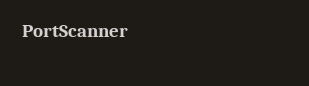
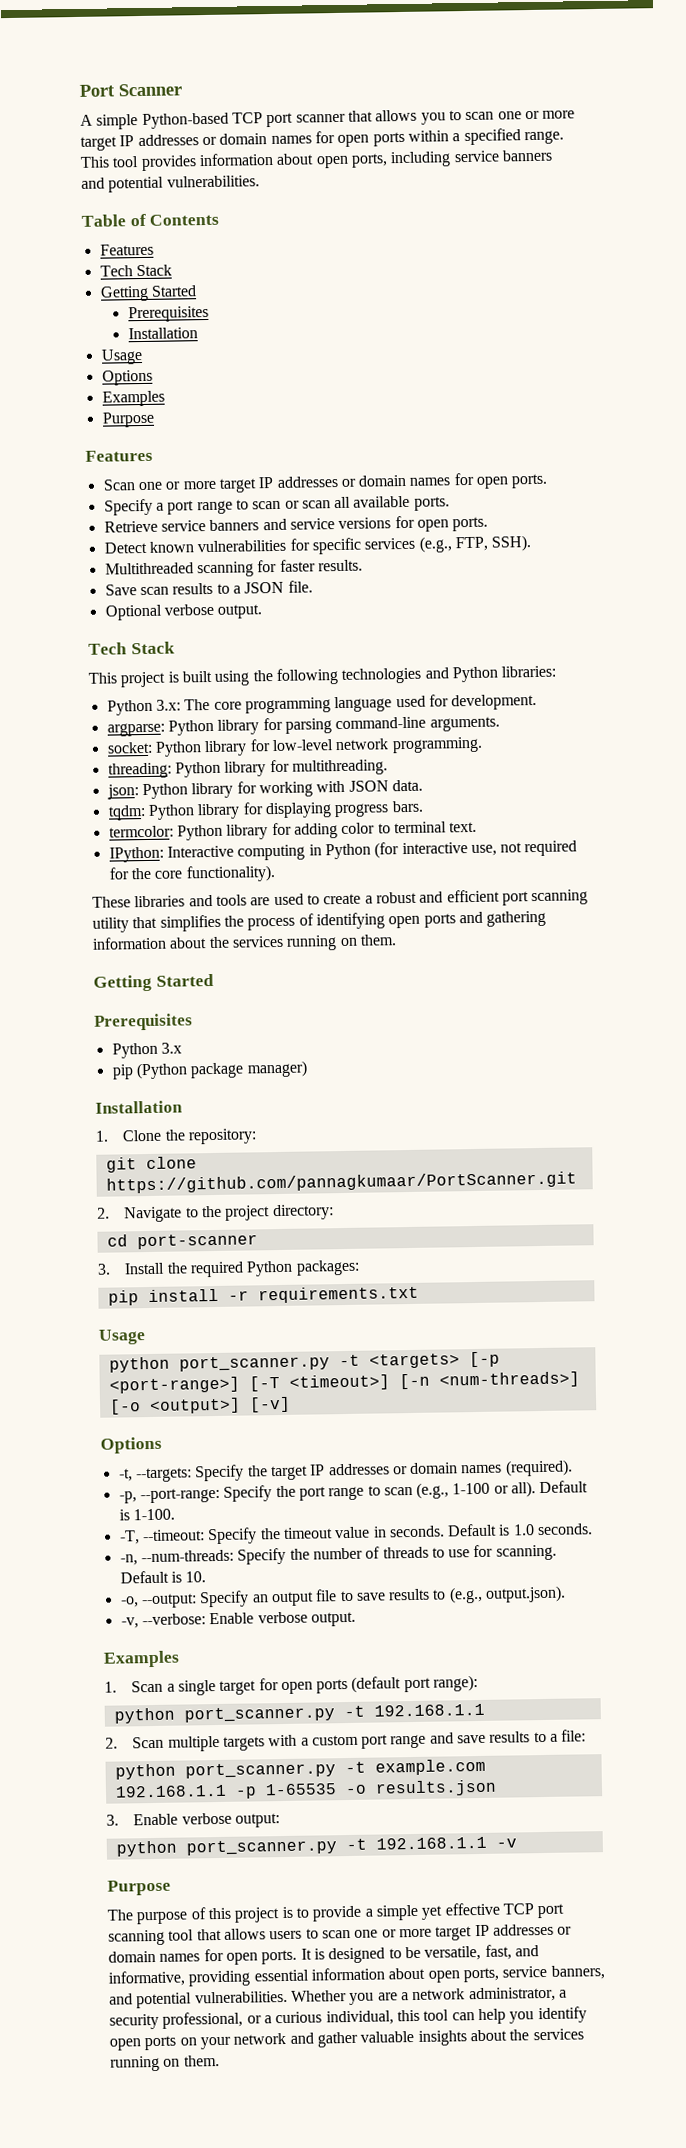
- PortScanner
+ Port Scanner
+ A simple Python-based TCP port scanner that allows you to scan one or more target IP addresses or domain names for open ports within a specified range. This tool provides information about open ports, including service banners and potential vulnerabilities.
+ Table of Contents
+ Features
+ Tech Stack
+ Getting Started
+ Prerequisites
+ Installation
+ Usage
+ Options
+ Examples
+ Purpose
+ Features
+ Scan one or more target IP addresses or domain names for open ports.
+ Specify a port range to scan or scan all available ports.
+ Retrieve service banners and service versions for open ports.
+ Detect known vulnerabilities for specific services (e.g., FTP, SSH).
+ Multithreaded scanning for faster results.
+ Save scan results to a JSON file.
+ Optional verbose output.
+ Tech Stack
+ This project is built using the following technologies and Python libraries:
+ Python 3.x: The core programming language used for development.
+ argparse: Python library for parsing command-line arguments.
+ socket: Python library for low-level network programming.
+ threading: Python library for multithreading.
+ json: Python library for working with JSON data.
+ tqdm: Python library for displaying progress bars.
+ termcolor: Python library for adding color to terminal text.
+ IPython: Interactive computing in Python (for interactive use, not required for the core functionality).
+ These libraries and tools are used to create a robust and efficient port scanning utility that simplifies the process of identifying open ports and gathering information about the services running on them.
+ Getting Started
+ Prerequisites
+ Python 3.x
+ pip (Python package manager)
+ Installation
+ 1. Clone the repository:
+ git clone https://github.com/pannagkumaar/PortScanner.git
+ 2. Navigate to the project directory:
+ cd port-scanner
+ 3. Install the required Python packages:
+ pip install -r requirements.txt
+ Usage
+ python port_scanner.py -t <targets> [-p <port-range>] [-T <timeout>] [-n <num-threads>] [-o <output>] [-v]
+ Options
+ -t, --targets: Specify the target IP addresses or domain names (required).
+ -p, --port-range: Specify the port range to scan (e.g., 1-100 or all). Default is 1-100.
+ -T, --timeout: Specify the timeout value in seconds. Default is 1.0 seconds.
+ -n, --num-threads: Specify the number of threads to use for scanning. Default is 10.
+ -o, --output: Specify an output file to save results to (e.g., output.json).
+ -v, --verbose: Enable verbose output.
+ Examples
+ 1. Scan a single target for open ports (default port range):
+ python port_scanner.py -t 192.168.1.1
+ 2. Scan multiple targets with a custom port range and save results to a file:
+ python port_scanner.py -t example.com 192.168.1.1 -p 1-65535 -o results.json
+ 3. Enable verbose output:
+ python port_scanner.py -t 192.168.1.1 -v
+ Purpose
+ The purpose of this project is to provide a simple yet effective TCP port scanning tool that allows users to scan one or more target IP addresses or domain names for open ports. It is designed to be versatile, fast, and informative, providing essential information about open ports, service banners, and potential vulnerabilities. Whether you are a network administrator, a security professional, or a curious individual, this tool can help you identify open ports on your network and gather valuable insights about the services running on them.

